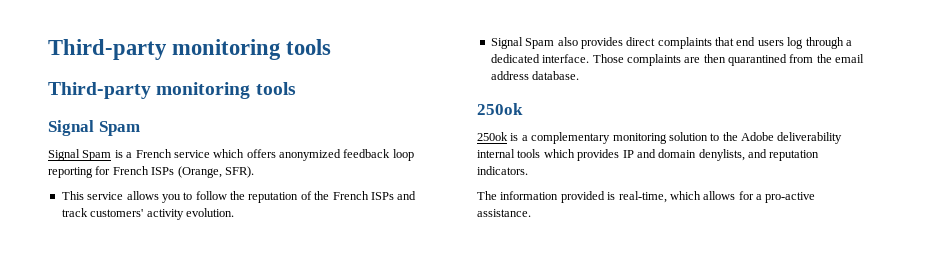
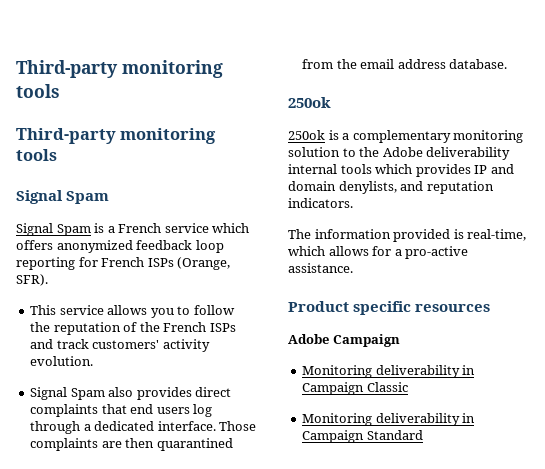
+ Product specific resources
+ Adobe Campaign
+ Monitoring deliverability in Campaign Classic
+ Monitoring deliverability in Campaign Standard

